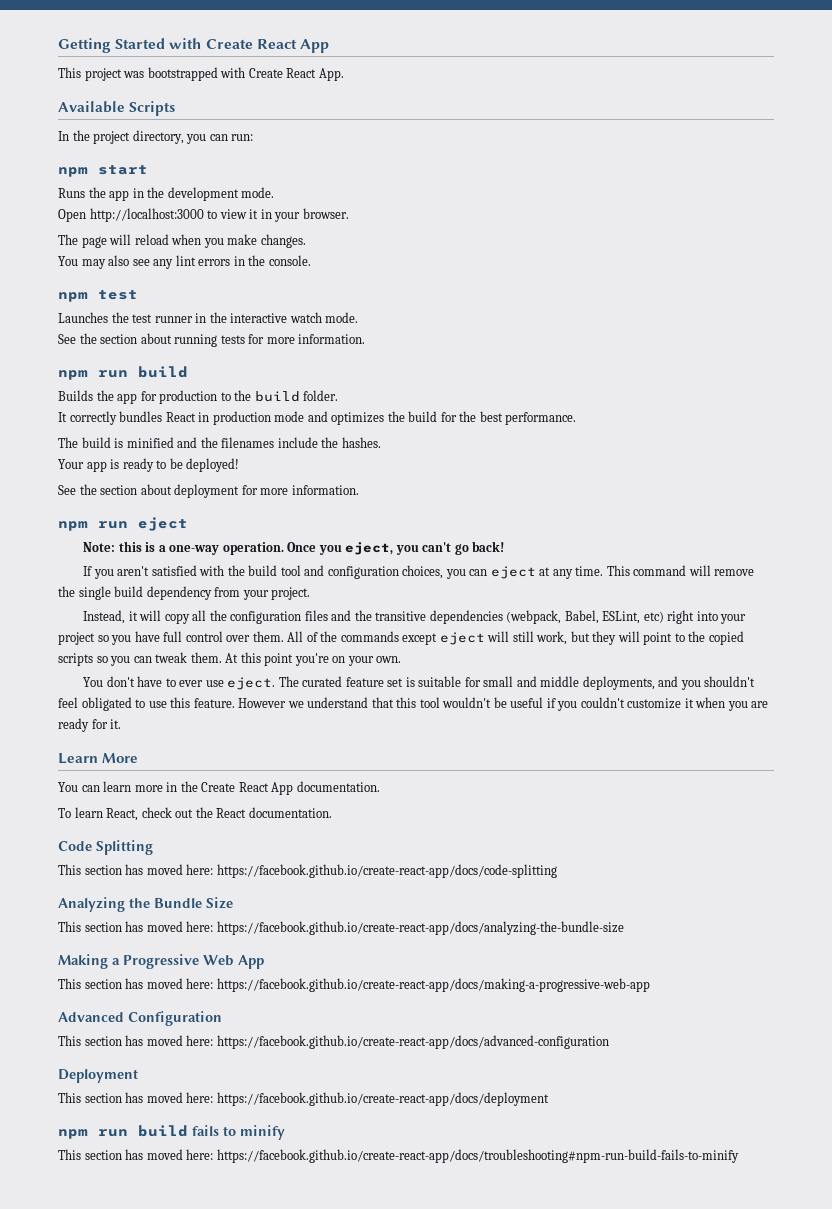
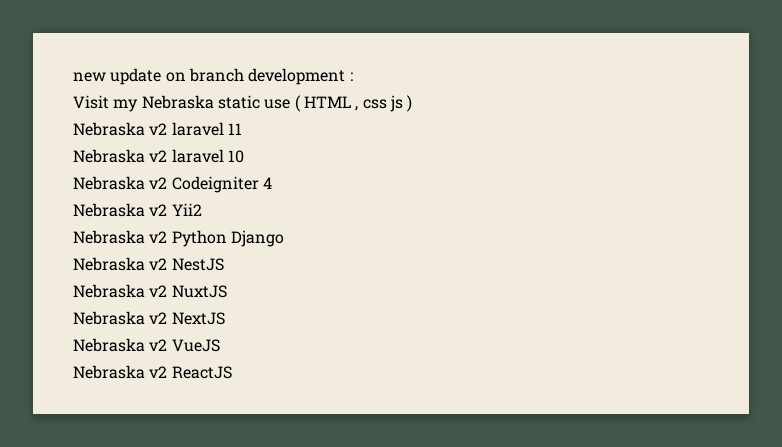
- Getting Started with Create React App
- This project was bootstrapped with Create React App.
- Available Scripts
- In the project directory, you can run:
- npm start
- Runs the app in the development mode.
- Open http://localhost:3000 to view it in your browser.
- The page will reload when you make changes.
- You may also see any lint errors in the console.
- npm test
- Launches the test runner in the interactive watch mode.
- See the section about running tests for more information.
- npm run build
- Builds the app for production to the build folder.
- It correctly bundles React in production mode and optimizes the build for the best performance.
- The build is minified and the filenames include the hashes.
- Your app is ready to be deployed!
- See the section about deployment for more information.
- npm run eject
- Note: this is a one-way operation. Once you eject, you can't go back!
- If you aren't satisfied with the build tool and configuration choices, you can eject at any time. This command will remove the single build dependency from your project.
- Instead, it will copy all the configuration files and the transitive dependencies (webpack, Babel, ESLint, etc) right into your project so you have full control over them. All of the commands except eject will still work, but they will point to the copied scripts so you can tweak them. At this point you're on your own.
- You don't have to ever use eject. The curated feature set is suitable for small and middle deployments, and you shouldn't feel obligated to use this feature. However we understand that this tool wouldn't be useful if you couldn't customize it when you are ready for it.
- Learn More
- You can learn more in the Create React App documentation.
- To learn React, check out the React documentation.
- Code Splitting
- This section has moved here: https://facebook.github.io/create-react-app/docs/code-splitting
- Analyzing the Bundle Size
- This section has moved here: https://facebook.github.io/create-react-app/docs/analyzing-the-bundle-size
- Making a Progressive Web App
- This section has moved here: https://facebook.github.io/create-react-app/docs/making-a-progressive-web-app
- Advanced Configuration
- This section has moved here: https://facebook.github.io/create-react-app/docs/advanced-configuration
- Deployment
- This section has moved here: https://facebook.github.io/create-react-app/docs/deployment
- npm run build fails to minify
- This section has moved here: https://facebook.github.io/create-react-app/docs/troubleshooting#npm-run-build-fails-to-minify
+ new update on branch development :
+ Visit my Nebraska static use ( HTML , css js )
+ Nebraska v2 laravel 11
+ Nebraska v2 laravel 10
+ Nebraska v2 Codeigniter 4
+ Nebraska v2 Yii2
+ Nebraska v2 Python Django
+ Nebraska v2 NestJS
+ Nebraska v2 NuxtJS
+ Nebraska v2 NextJS
+ Nebraska v2 VueJS
+ Nebraska v2 ReactJS

